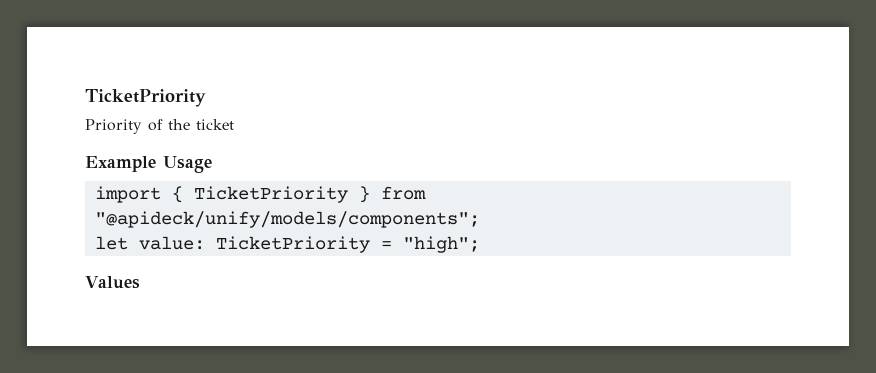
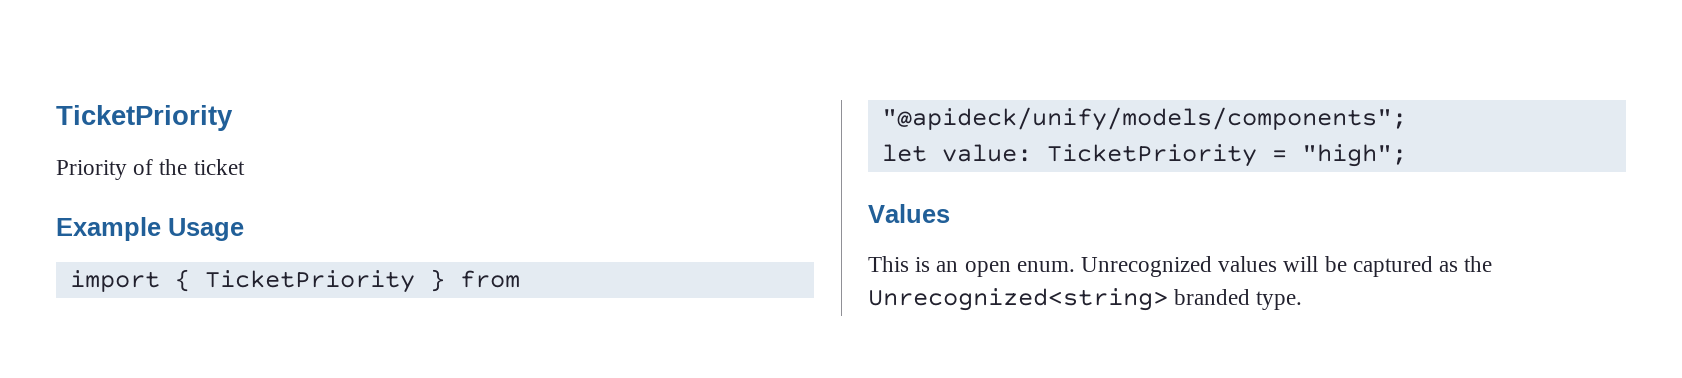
+ This is an open enum. Unrecognized values will be captured as the Unrecognized<string> branded type.

